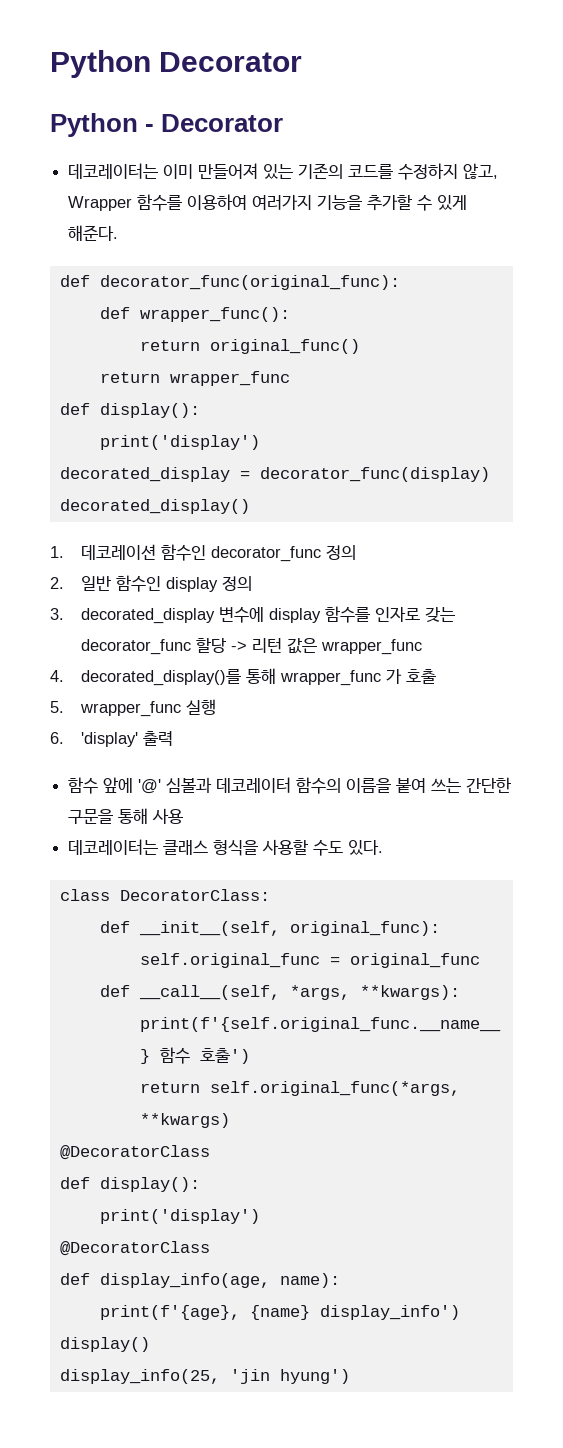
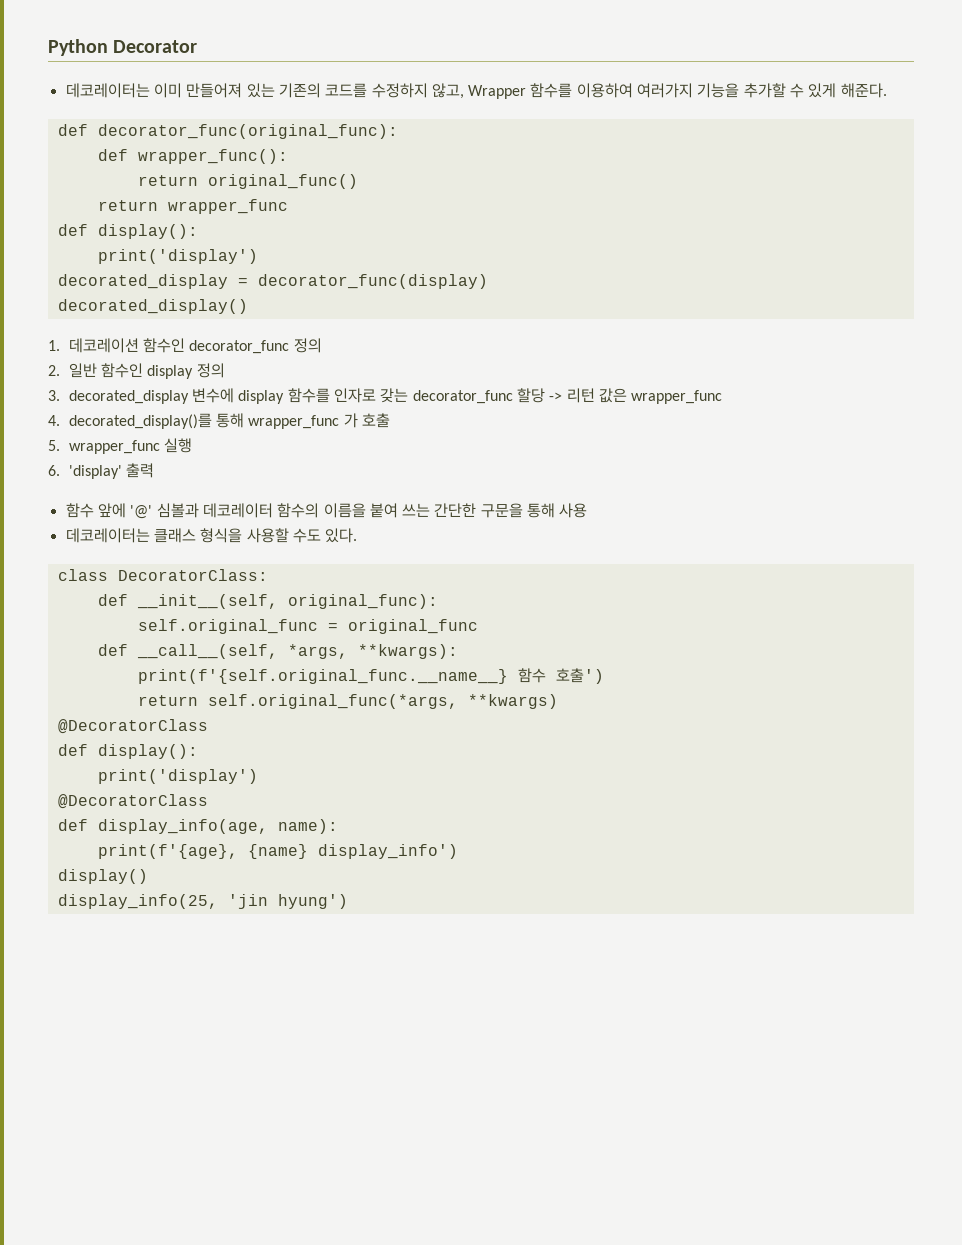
- Python - Decorator

